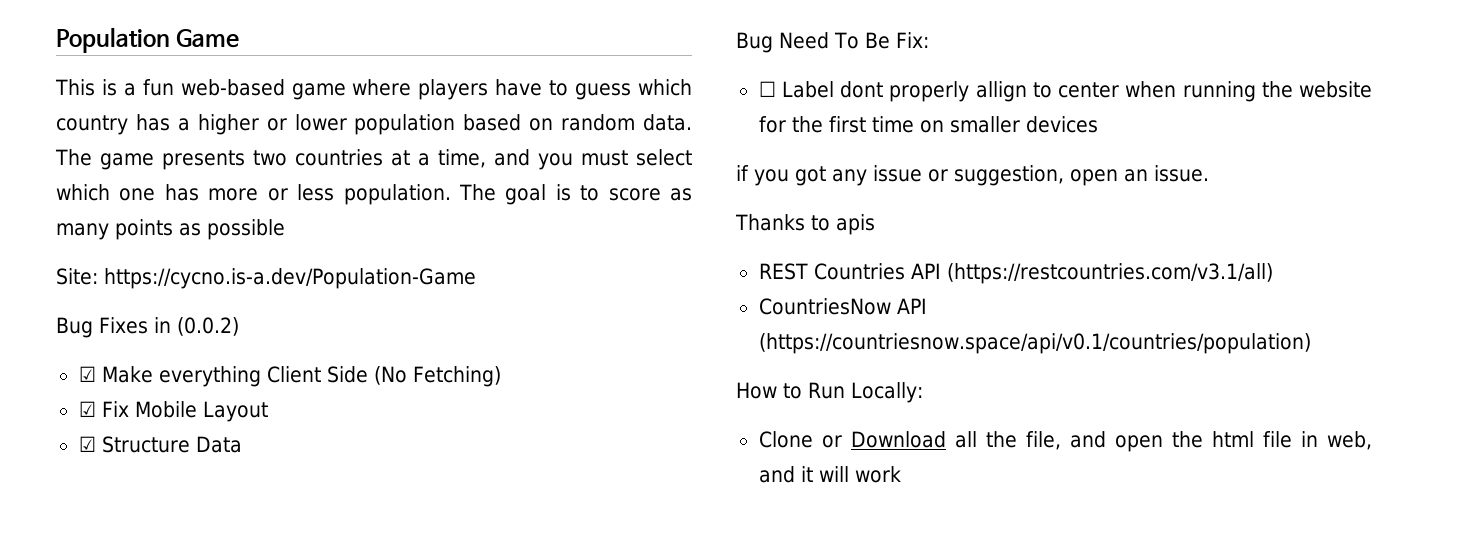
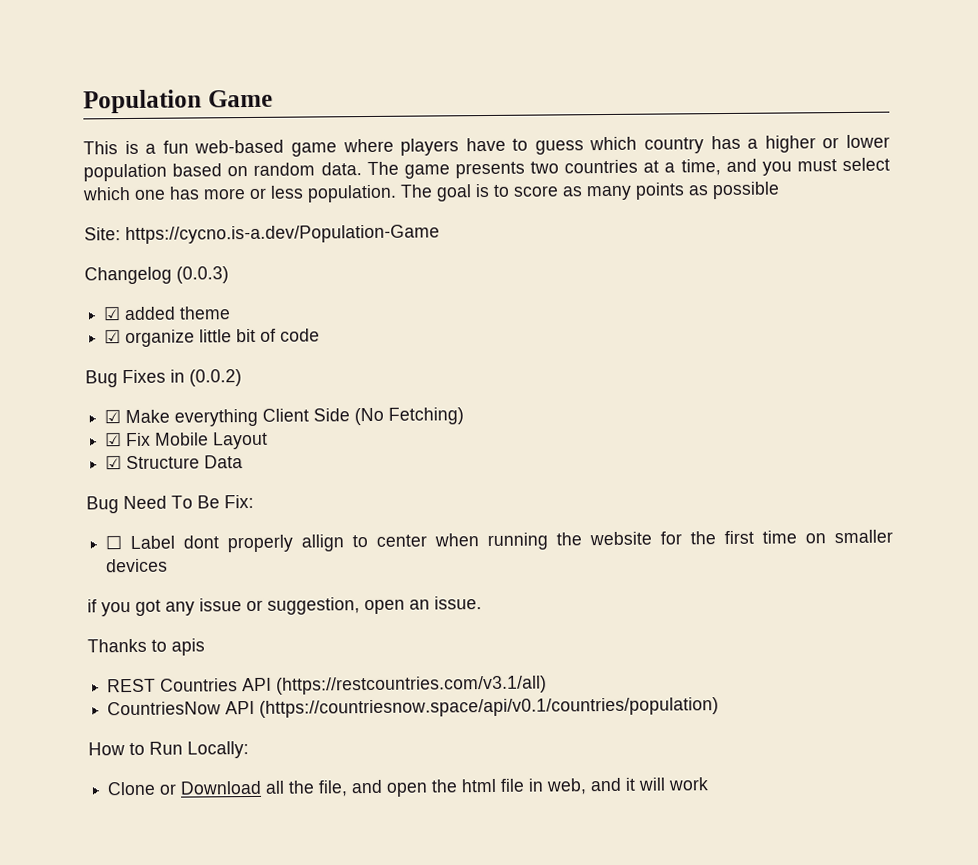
+ Changelog (0.0.3)
+ ☑ added theme
+ ☑ organize little bit of code

